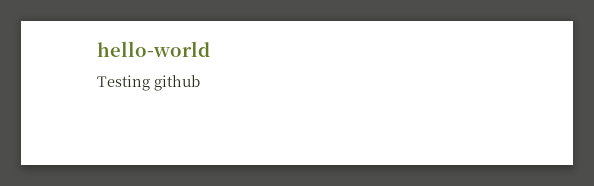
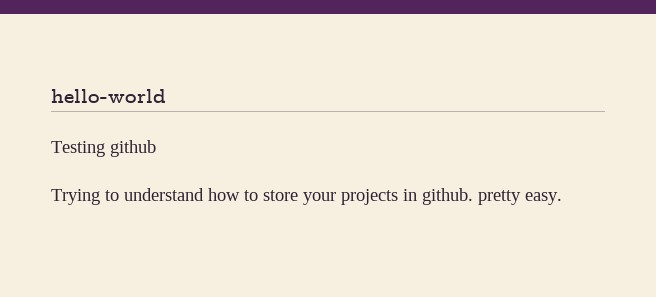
+ Trying to understand how to store your projects in github. pretty easy.

